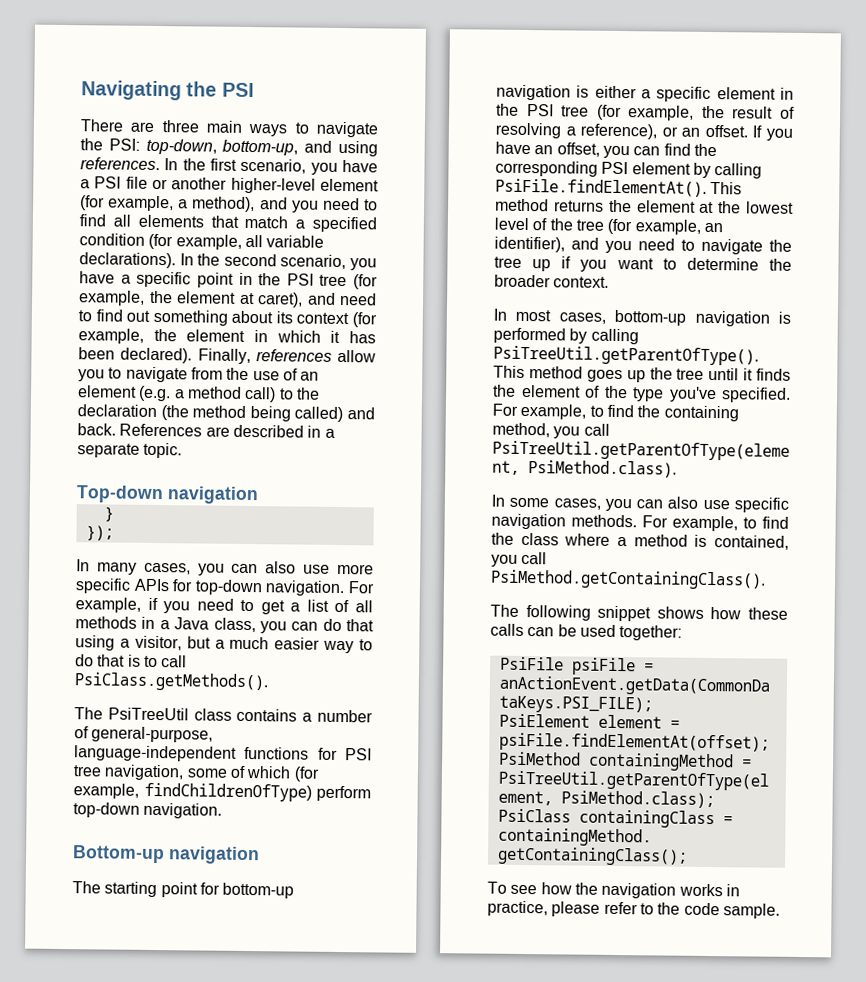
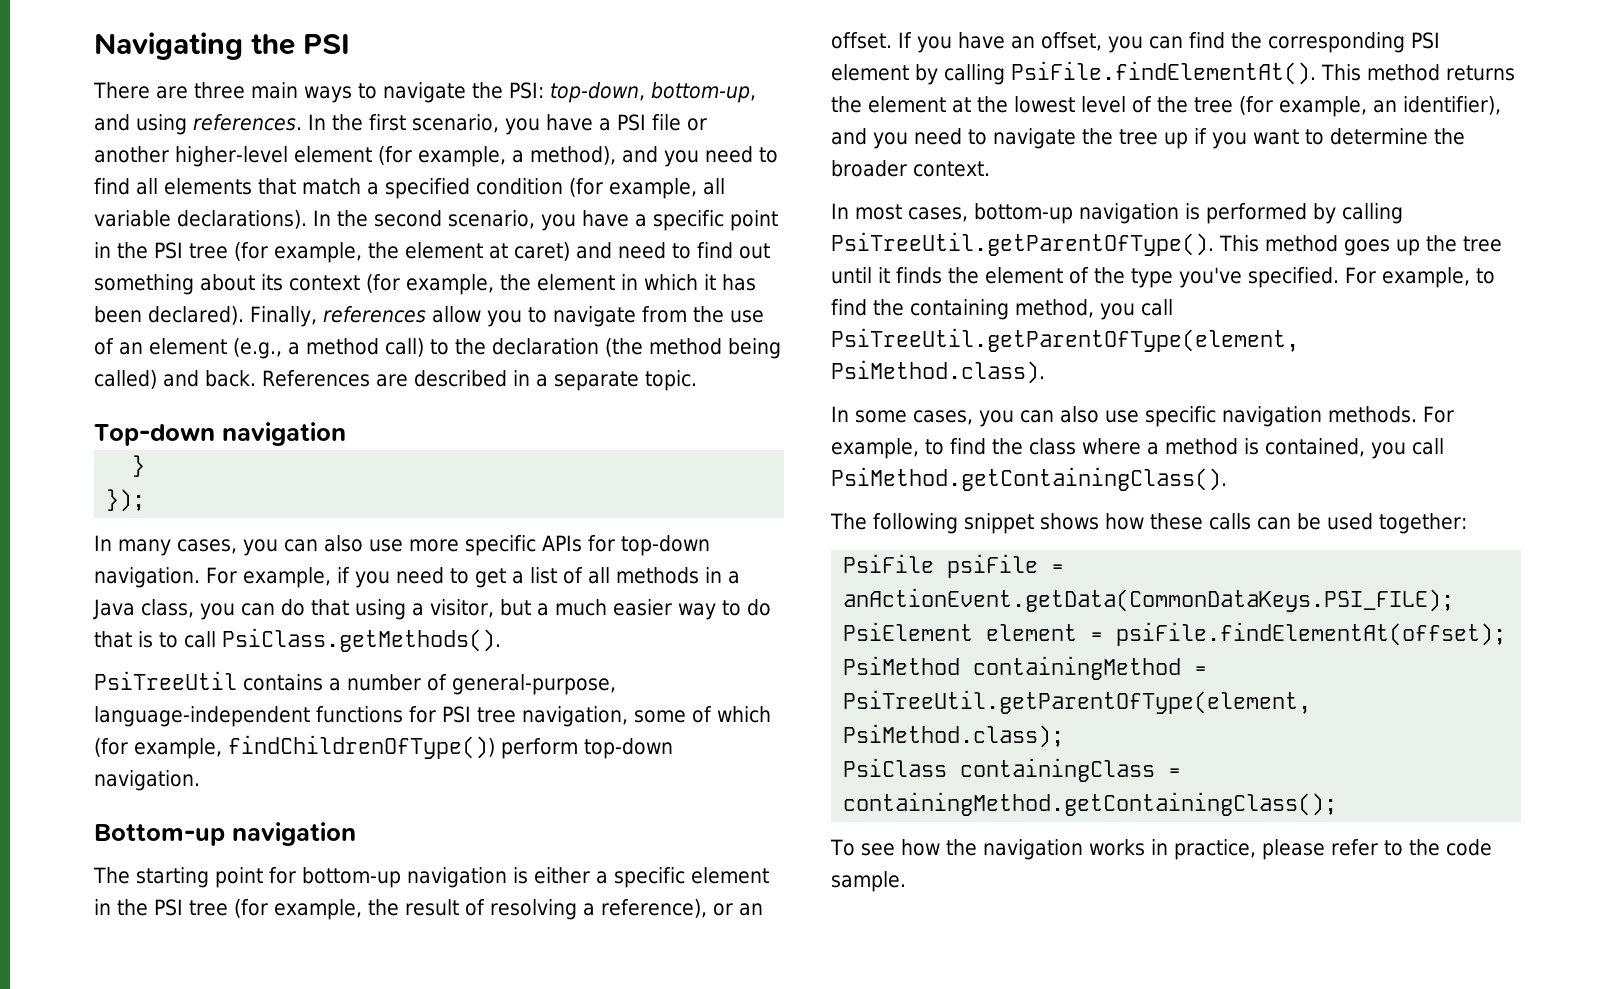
- In the second scenario, you have a specific point in the PSI tree (for example, the element at caret), and need to find out something about its context (for example, the element in which it has been declared).
+ In the second scenario, you have a specific point in the PSI tree (for example, the element at caret) and need to find out something about its context (for example, the element in which it has been declared).
- Finally, references allow you to navigate from the use of an element (e.g. a method call) to the declaration (the method being called) and back.
+ Finally, references allow you to navigate from the use of an element (e.g., a method call) to the declaration (the method being called) and back.
- The PsiTreeUtil class contains a number of general-purpose, language-independent functions for PSI tree navigation, some of which (for example, findChildrenOfType) perform top-down navigation.
+ PsiTreeUtil contains a number of general-purpose, language-independent functions for PSI tree navigation, some of which (for example, findChildrenOfType()) perform top-down navigation.

